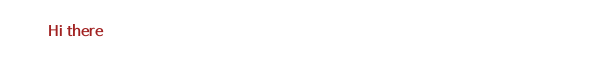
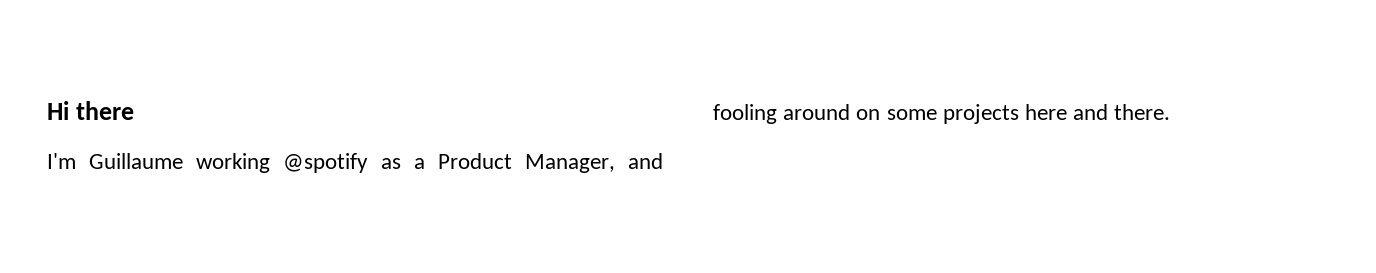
+ I'm Guillaume working @spotify as a Product Manager, and fooling around on some projects here and there.

